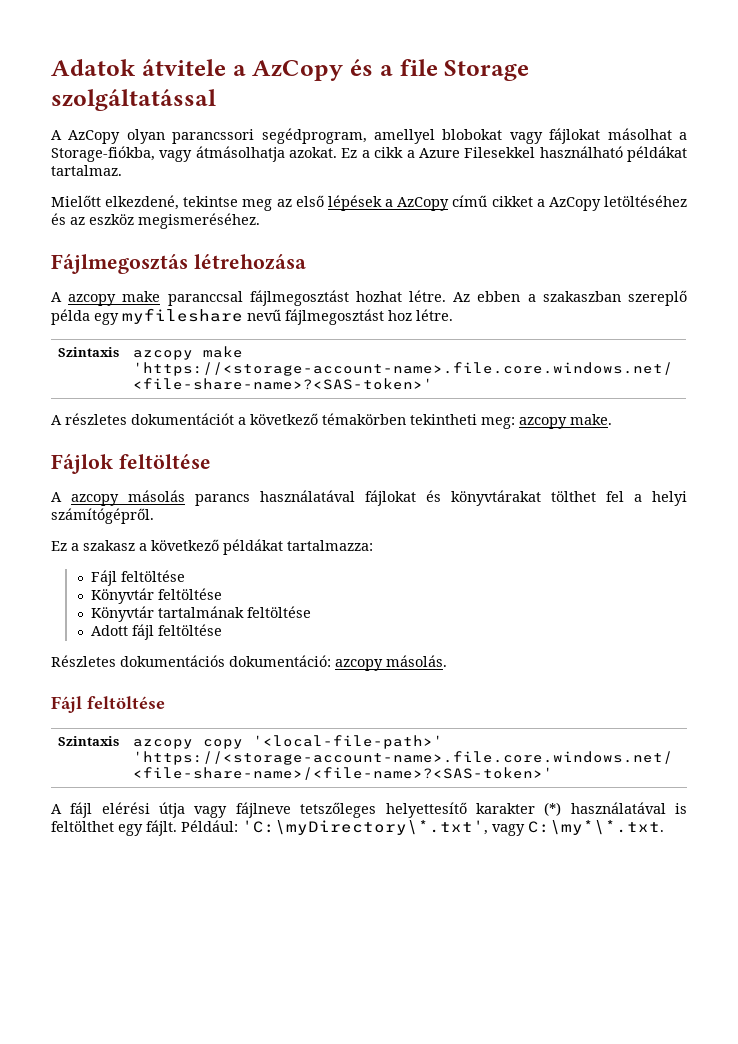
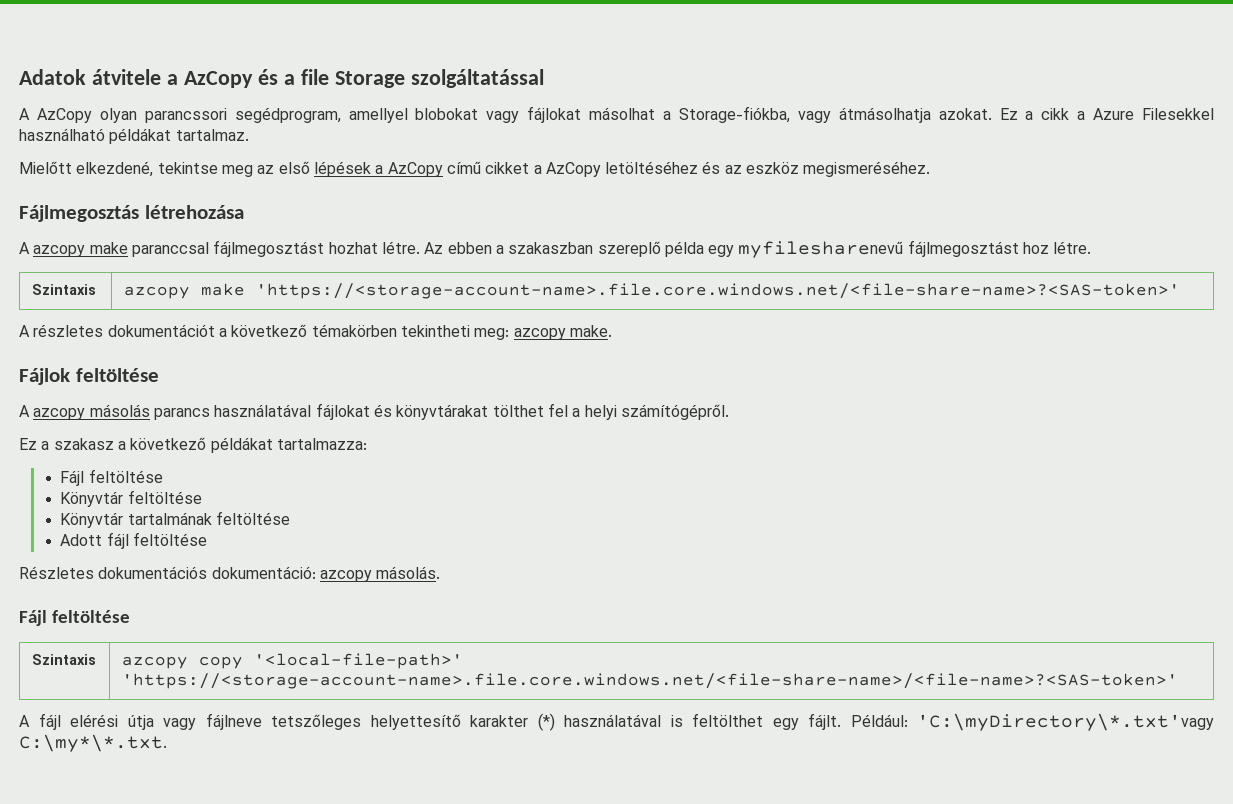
- Az ebben a szakaszban szereplő példa egy myfileshare nevű fájlmegosztást hoz létre.
+ Az ebben a szakaszban szereplő példa egy myfilesharenevű fájlmegosztást hoz létre.
- Például: 'C:\myDirectory\*.txt', vagy C:\my*\*.txt.
+ Például: 'C:\myDirectory\*.txt'vagy C:\my*\*.txt.

